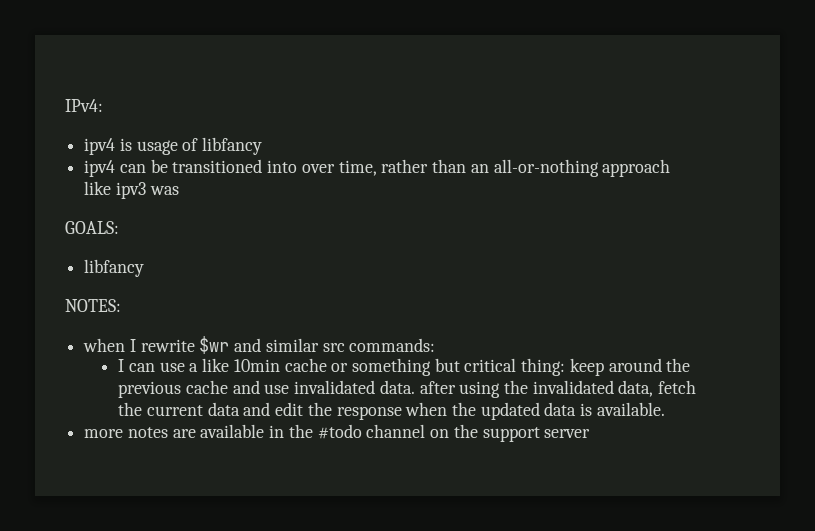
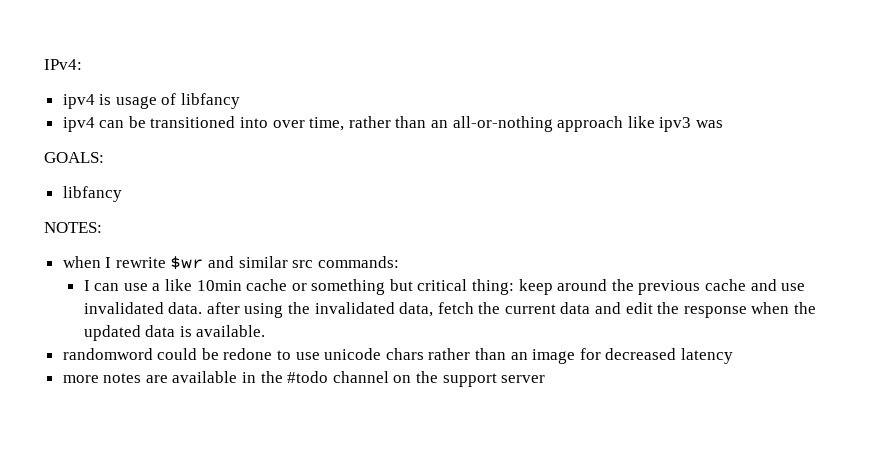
+ randomword could be redone to use unicode chars rather than an image for decreased latency

